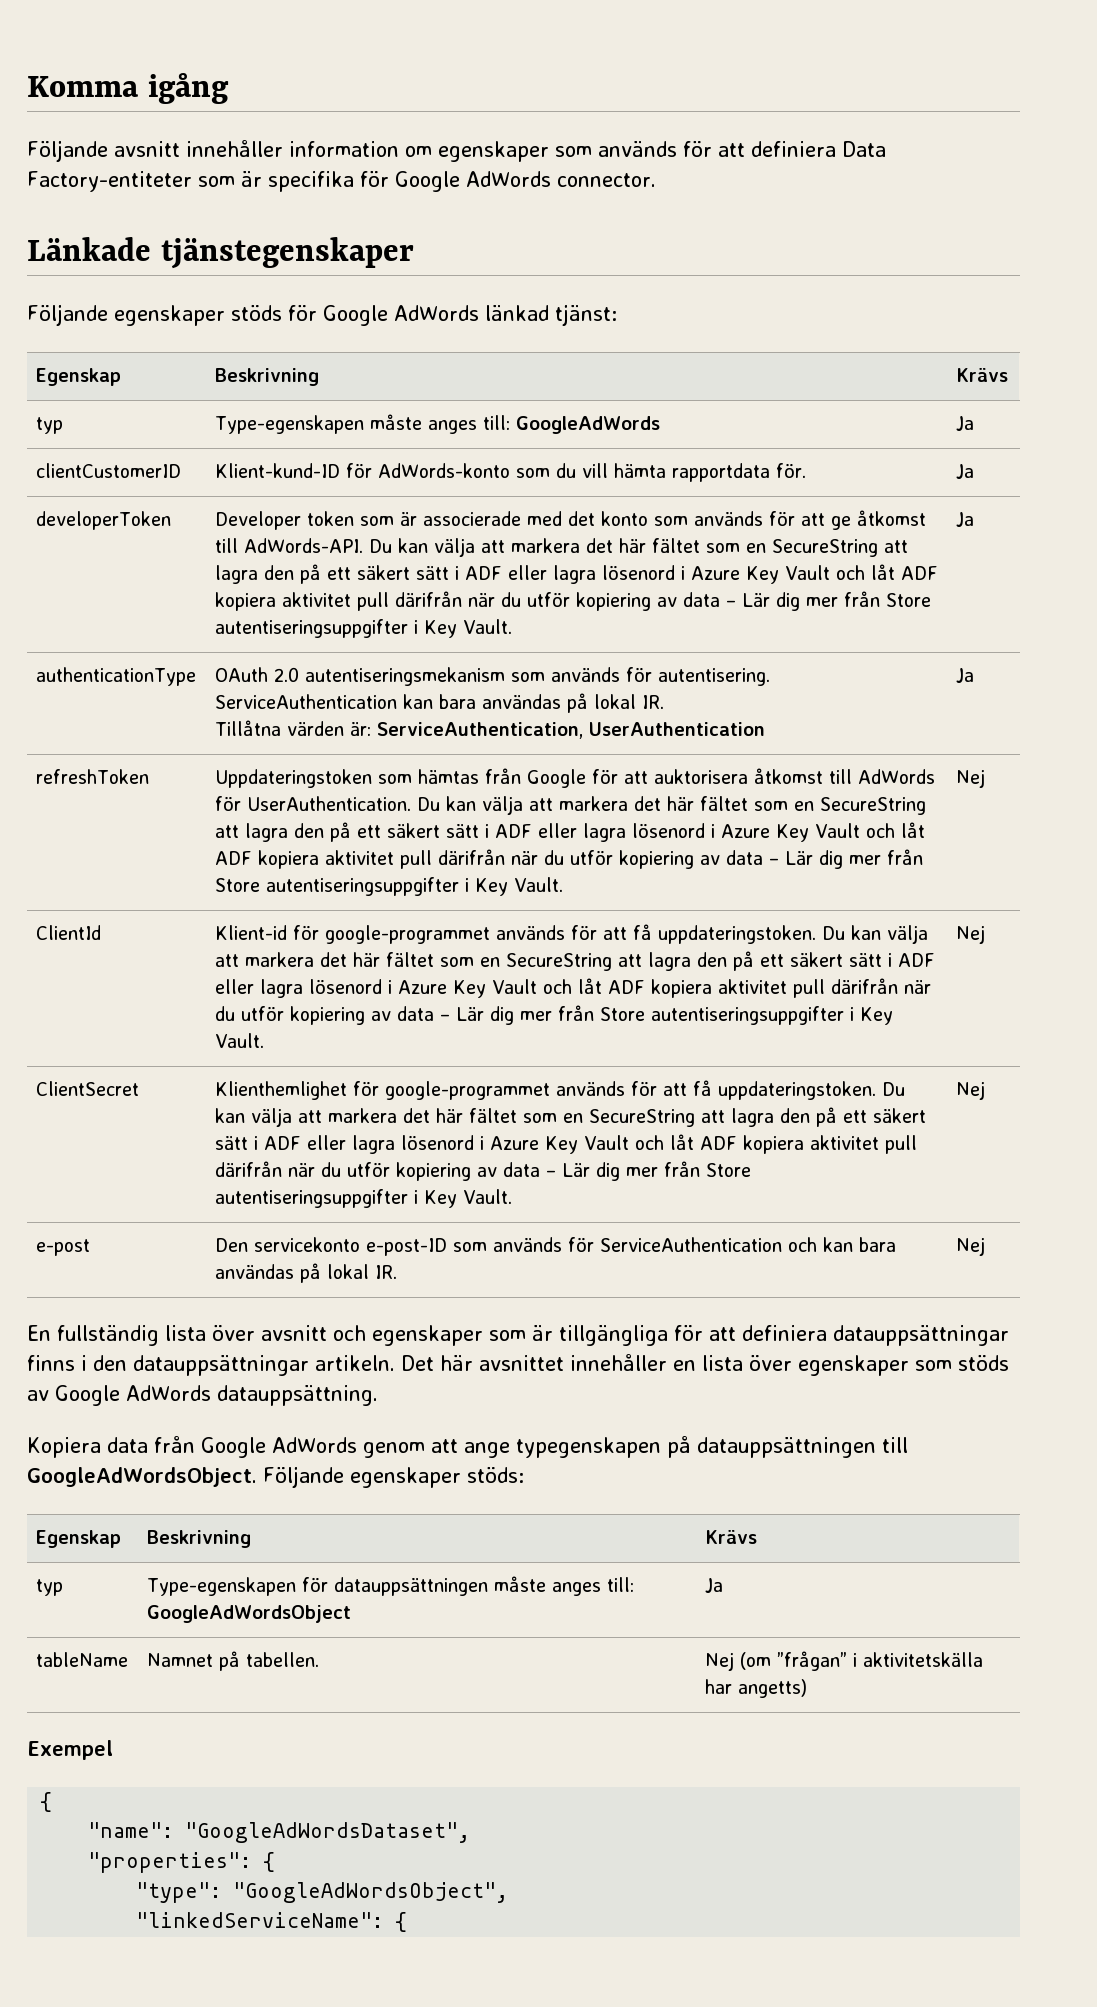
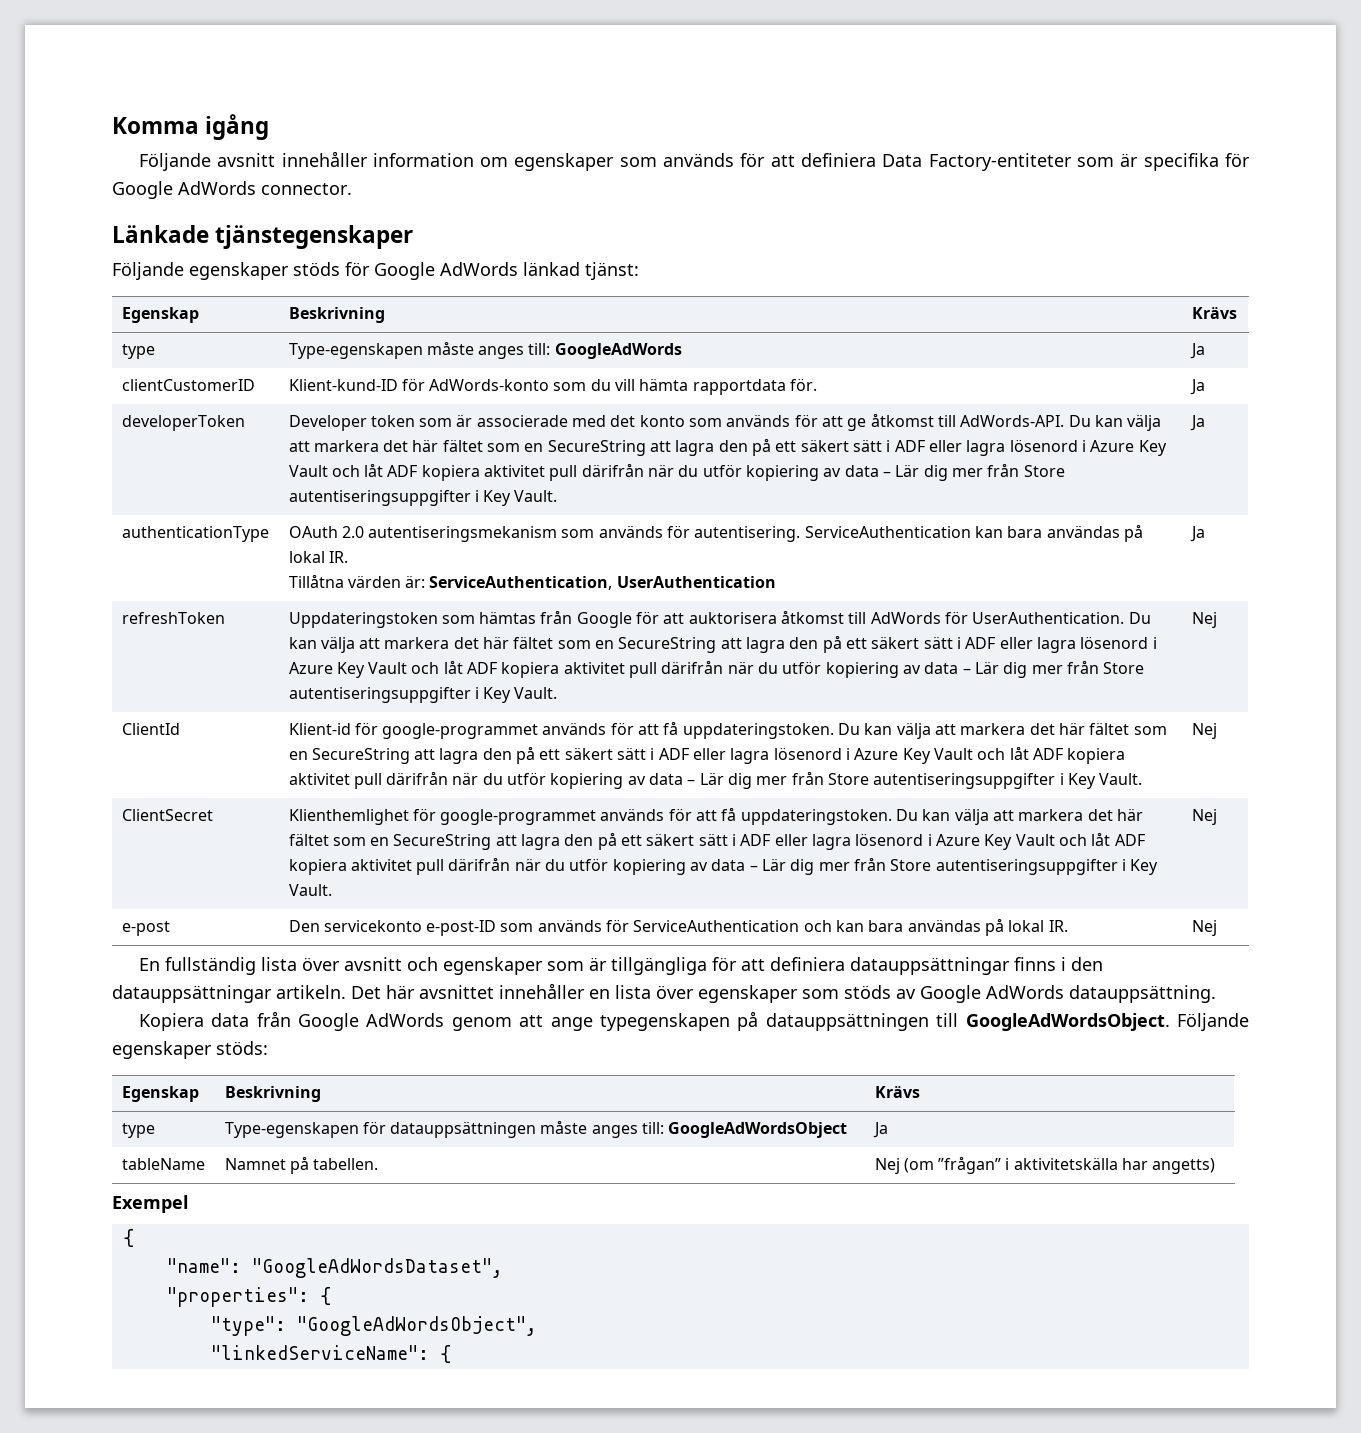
- typ | Type-egenskapen måste anges till: GoogleAdWords | Ja
+ type | Type-egenskapen måste anges till: GoogleAdWords | Ja
- typ | Type-egenskapen för datauppsättningen måste anges till: GoogleAdWordsObject | Ja
+ type | Type-egenskapen för datauppsättningen måste anges till: GoogleAdWordsObject | Ja

